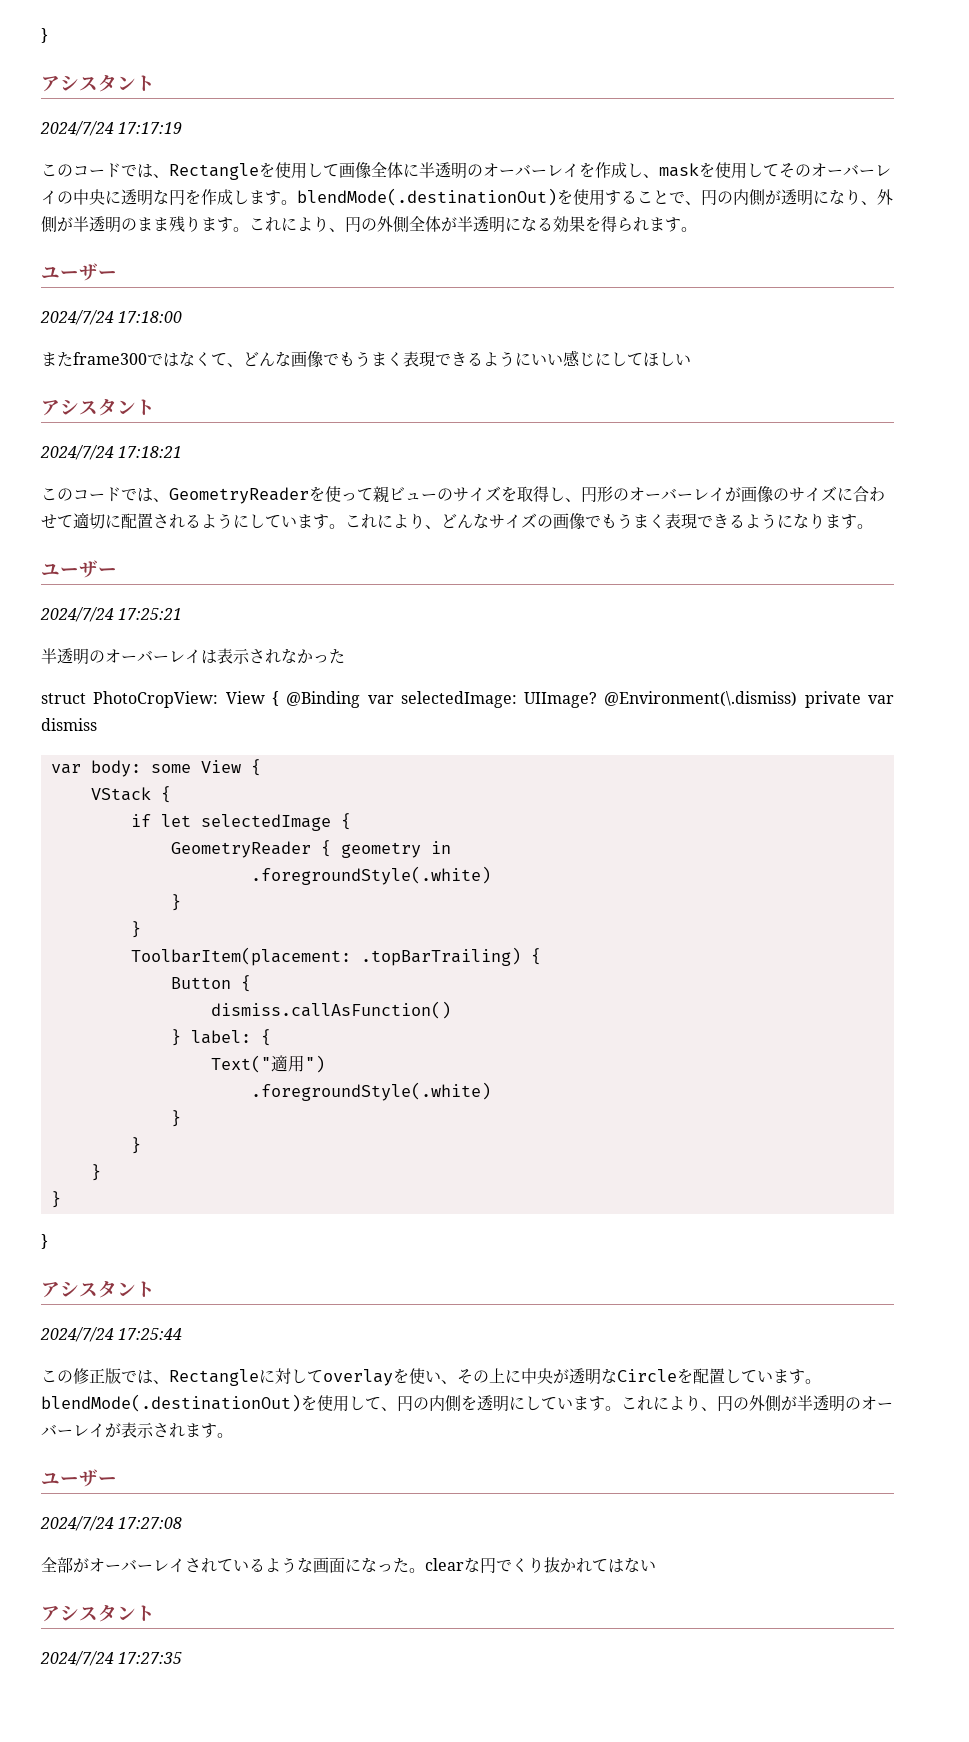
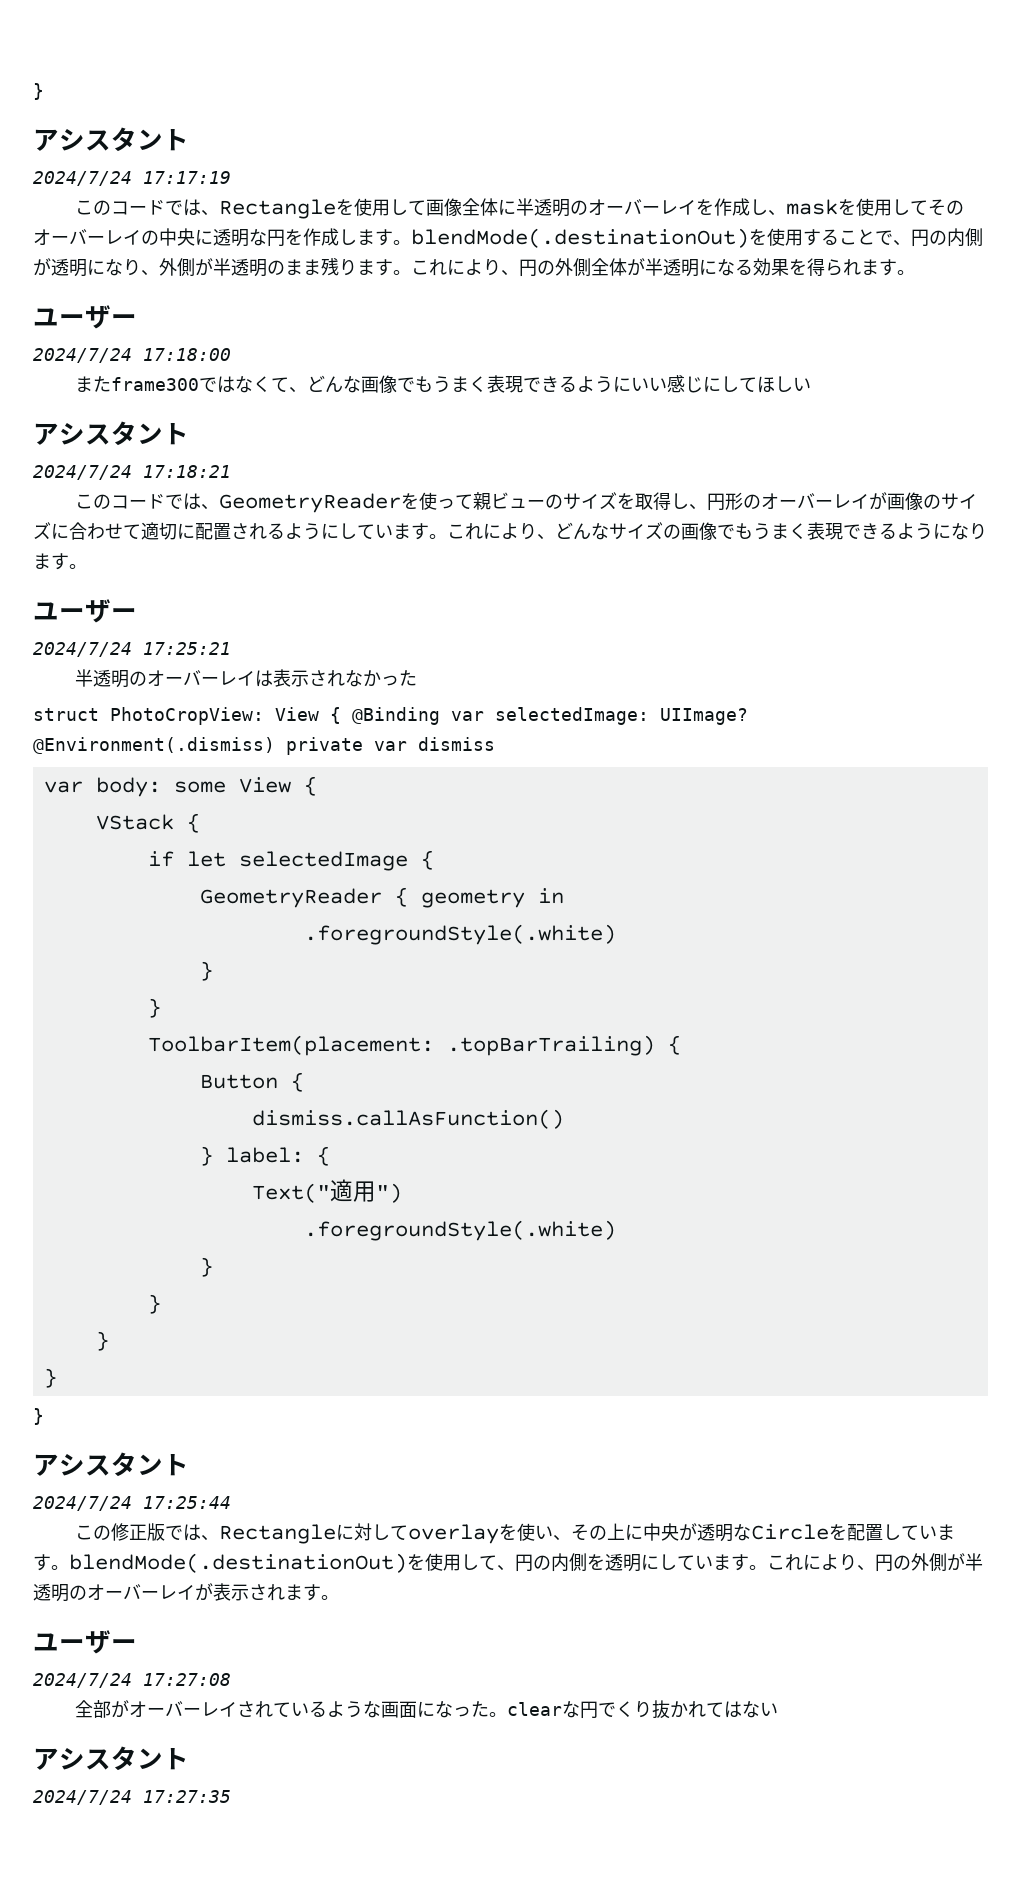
- @Environment(\.dismiss) private var dismiss
+ @Environment(.dismiss) private var dismiss

